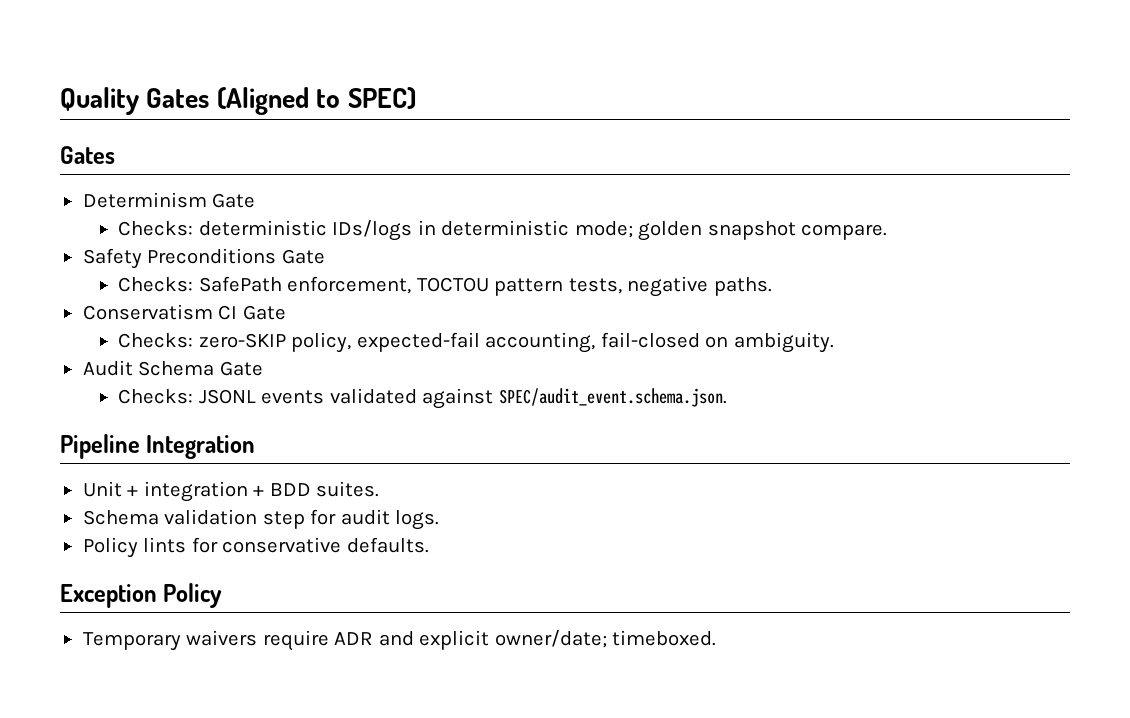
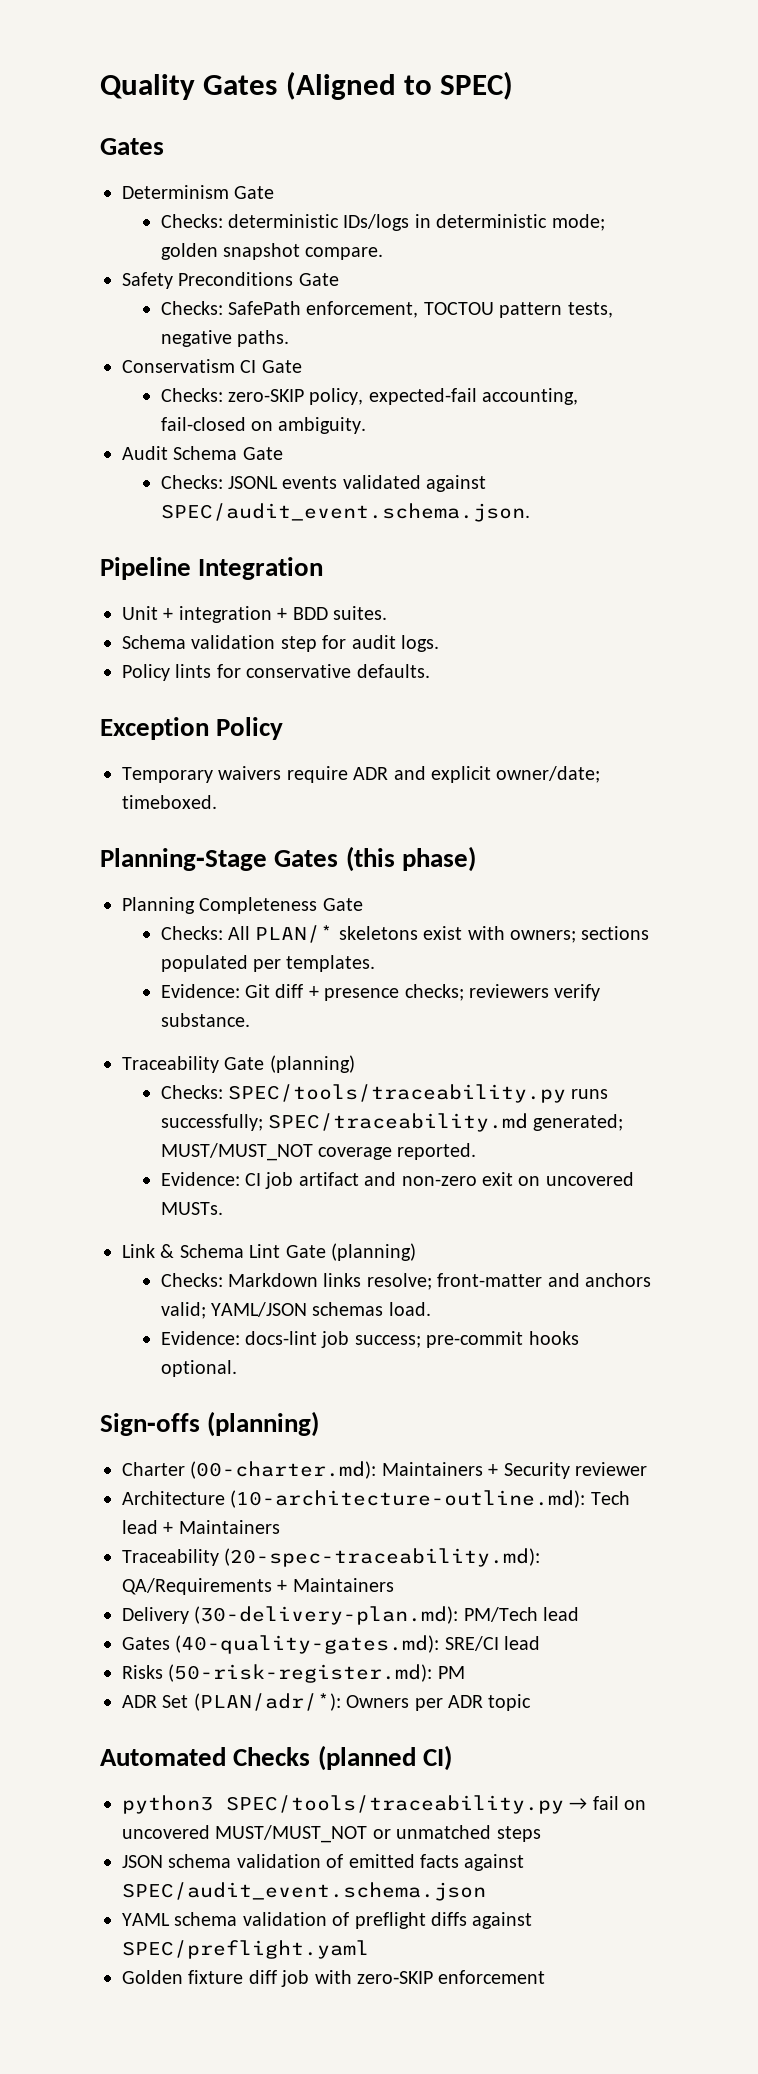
+ Planning‑Stage Gates (this phase)
+ Planning Completeness Gate
+ Checks: All PLAN/* skeletons exist with owners; sections populated per templates.
+ Evidence: Git diff + presence checks; reviewers verify substance.
+ Traceability Gate (planning)
+ Checks: SPEC/tools/traceability.py runs successfully; SPEC/traceability.md generated; MUST/MUST_NOT coverage reported.
+ Evidence: CI job artifact and non-zero exit on uncovered MUSTs.
+ Link & Schema Lint Gate (planning)
+ Checks: Markdown links resolve; front-matter and anchors valid; YAML/JSON schemas load.
+ Evidence: docs-lint job success; pre-commit hooks optional.
+ Sign‑offs (planning)
+ Charter (00-charter.md): Maintainers + Security reviewer
+ Architecture (10-architecture-outline.md): Tech lead + Maintainers
+ Traceability (20-spec-traceability.md): QA/Requirements + Maintainers
+ Delivery (30-delivery-plan.md): PM/Tech lead
+ Gates (40-quality-gates.md): SRE/CI lead
+ Risks (50-risk-register.md): PM
+ ADR Set (PLAN/adr/*): Owners per ADR topic
+ Automated Checks (planned CI)
+ python3 SPEC/tools/traceability.py → fail on uncovered MUST/MUST_NOT or unmatched steps
+ JSON schema validation of emitted facts against SPEC/audit_event.schema.json
+ YAML schema validation of preflight diffs against SPEC/preflight.yaml
+ Golden fixture diff job with zero‑SKIP enforcement

